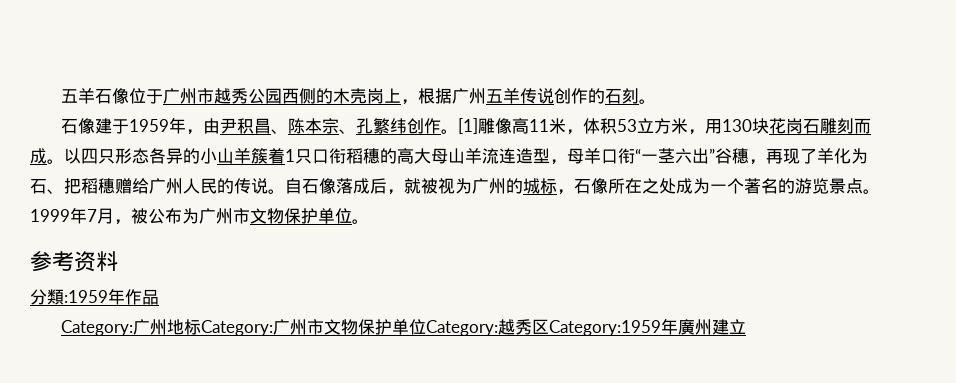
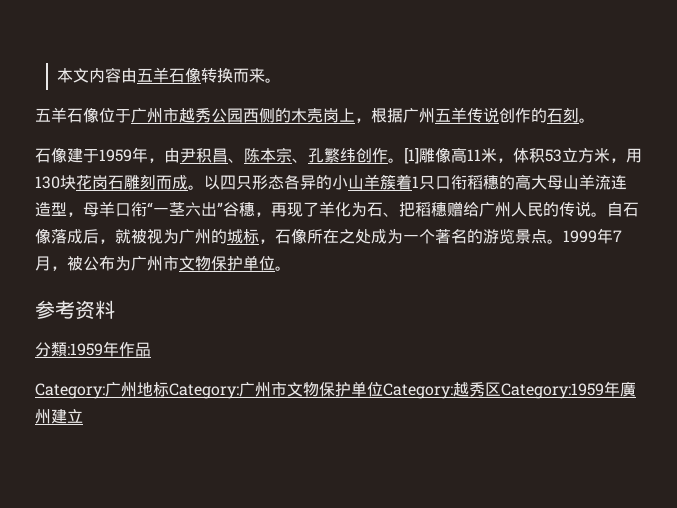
+ 本文内容由五羊石像转换而来。

